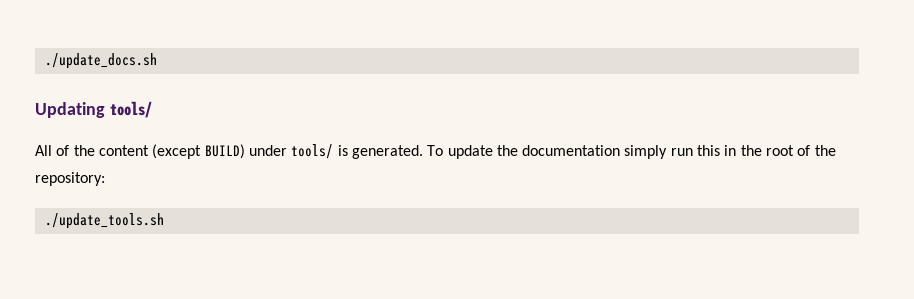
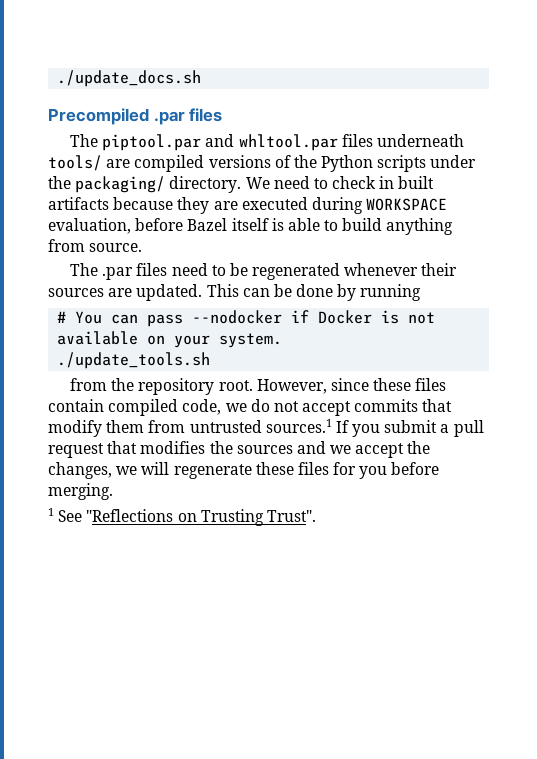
- Updating tools/
- All of the content (except BUILD) under tools/ is generated. To update the documentation simply run this in the root of the repository:
+ Precompiled .par files
+ The piptool.par and whltool.par files underneath tools/ are compiled versions of the Python scripts under the packaging/ directory. We need to check in built artifacts because they are executed during WORKSPACE evaluation, before Bazel itself is able to build anything from source.
+ The .par files need to be regenerated whenever their sources are updated. This can be done by running
+ # You can pass --nodocker if Docker is not available on your system.
  ./update_tools.sh
+ from the repository root. However, since these files contain compiled code, we do not accept commits that modify them from untrusted sources.1 If you submit a pull request that modifies the sources and we accept the changes, we will regenerate these files for you before merging.
+ 1 See "Reflections on Trusting Trust".

